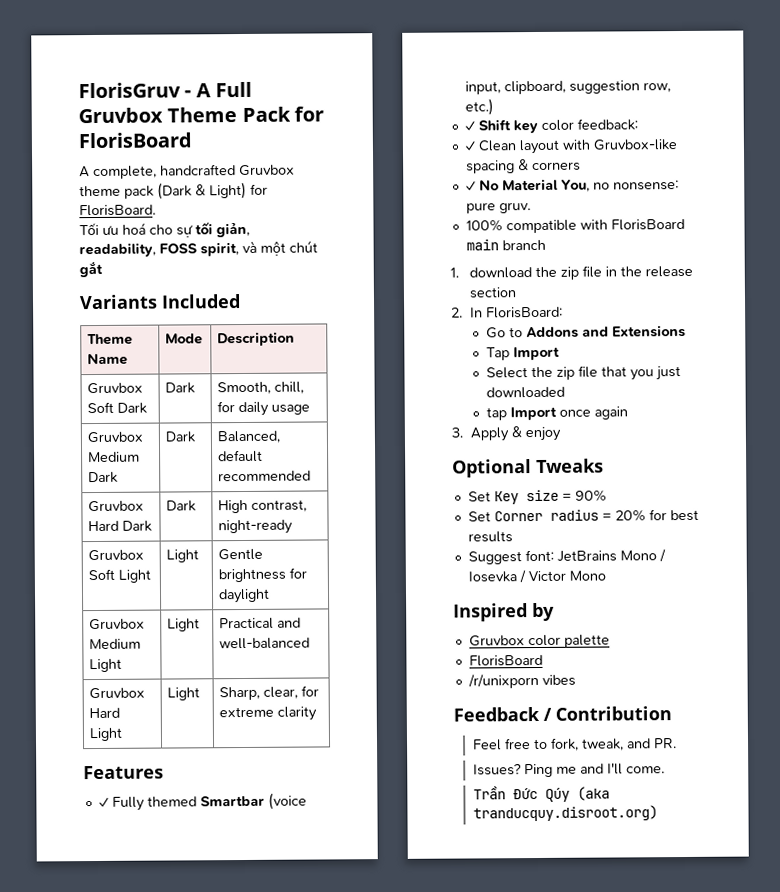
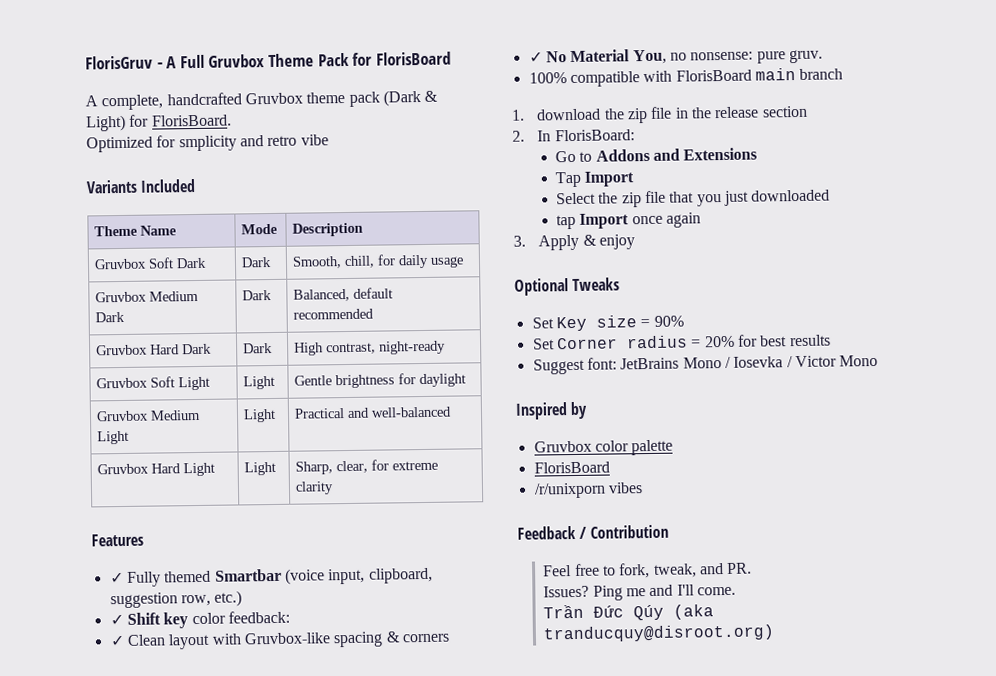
- Tối ưu hoá cho sự tối giản, readability, FOSS spirit, và một chút gắt
+ Optimized for smplicity and retro vibe
- Trần Đức Qúy (aka tranducquy.disroot.org)
+ Trần Đức Qúy (aka tranducquy@disroot.org)

